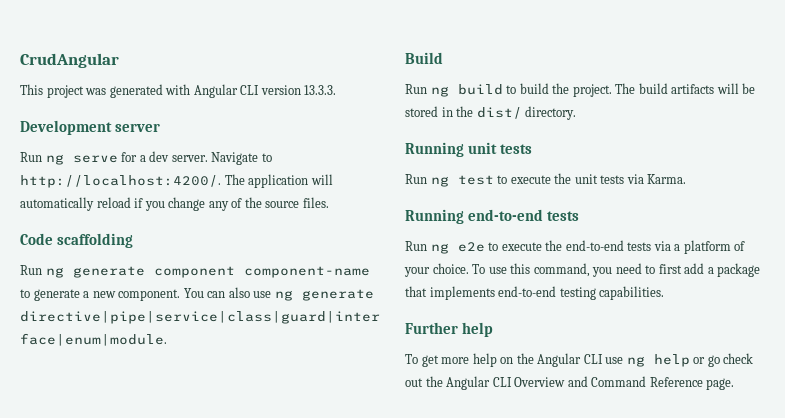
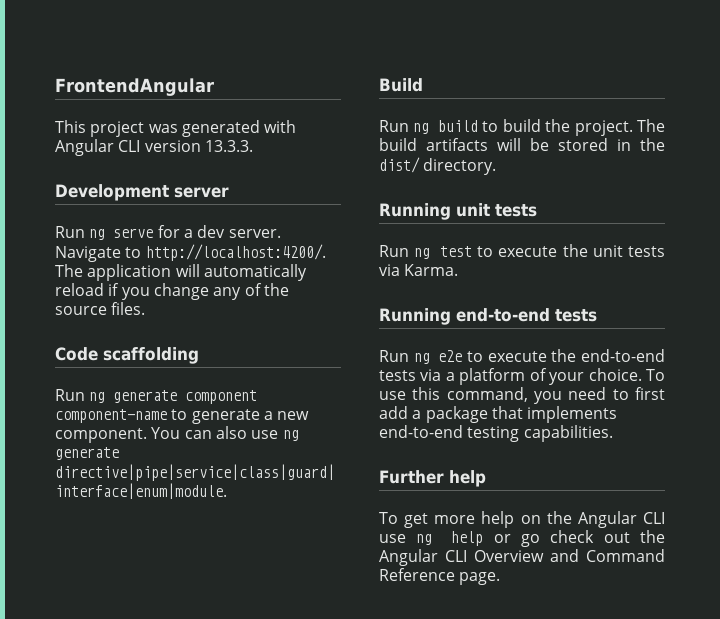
- CrudAngular
+ FrontendAngular

